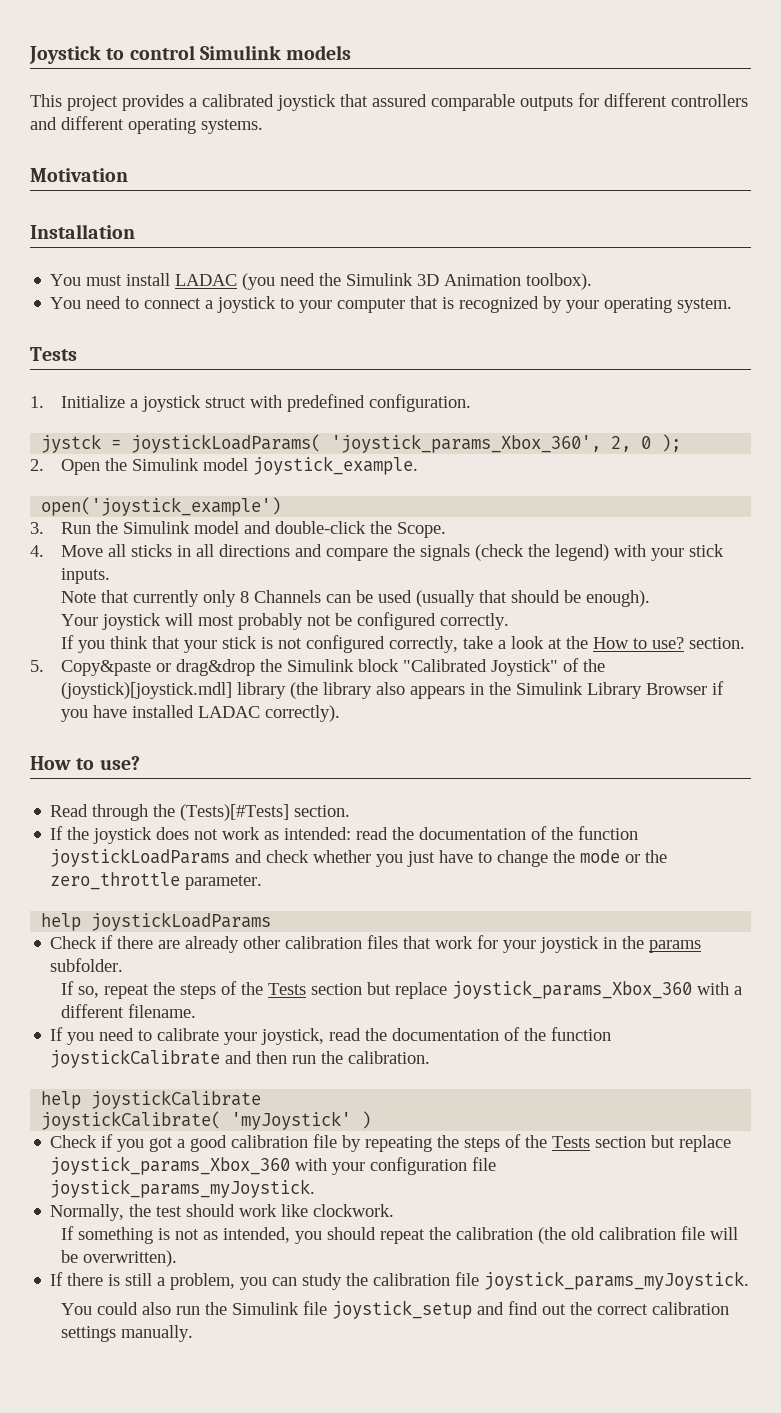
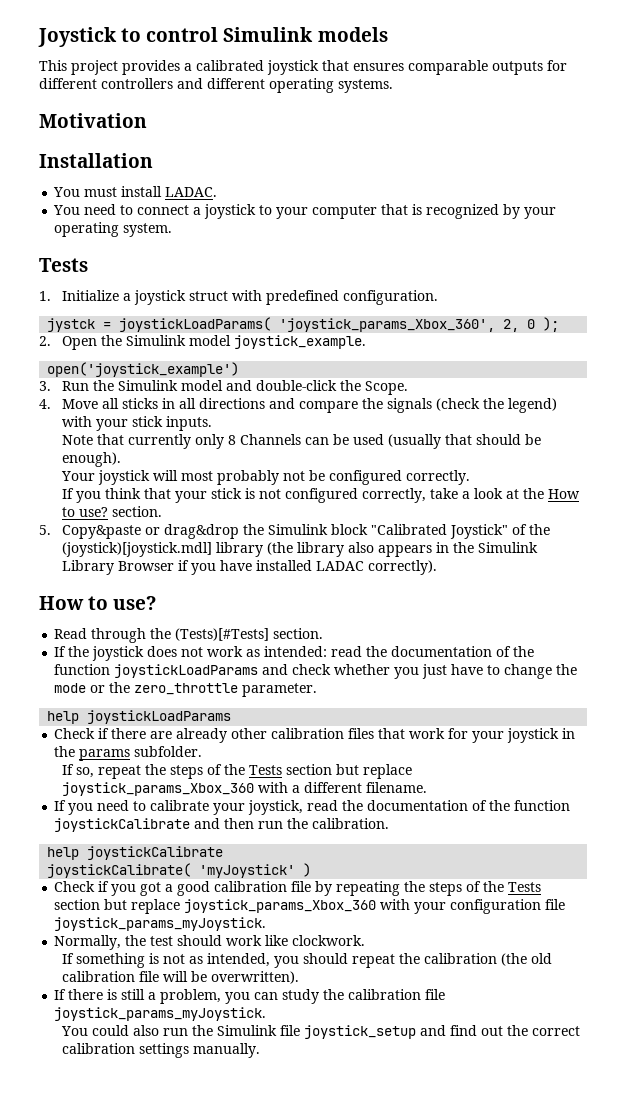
- This project provides a calibrated joystick that assured comparable outputs for different controllers and different operating systems.
+ This project provides a calibrated joystick that ensures comparable outputs for different controllers and different operating systems.
- You must install LADAC (you need the Simulink 3D Animation toolbox).
+ You must install LADAC.

